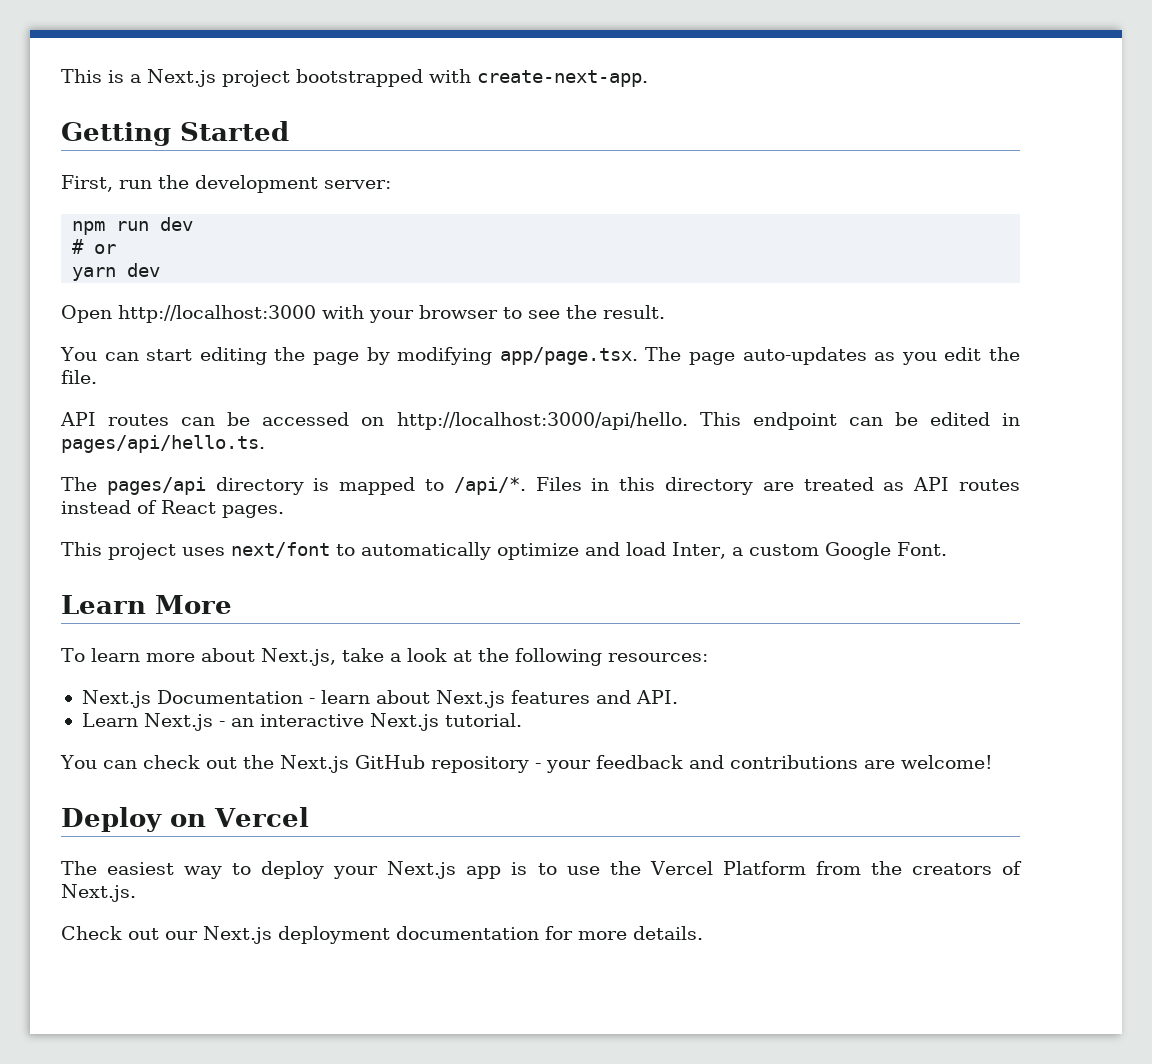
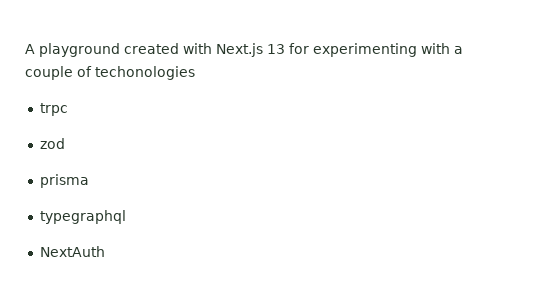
- This is a Next.js project bootstrapped with create-next-app.
- Getting Started
- First, run the development server:
- npm run dev
- # or
- yarn dev
- Open http://localhost:3000 with your browser to see the result.
- You can start editing the page by modifying app/page.tsx. The page auto-updates as you edit the file.
- API routes can be accessed on http://localhost:3000/api/hello. This endpoint can be edited in pages/api/hello.ts.
- The pages/api directory is mapped to /api/*. Files in this directory are treated as API routes instead of React pages.
- This project uses next/font to automatically optimize and load Inter, a custom Google Font.
- Learn More
- To learn more about Next.js, take a look at the following resources:
- Next.js Documentation - learn about Next.js features and API.
- Learn Next.js - an interactive Next.js tutorial.
- You can check out the Next.js GitHub repository - your feedback and contributions are welcome!
- Deploy on Vercel
- The easiest way to deploy your Next.js app is to use the Vercel Platform from the creators of Next.js.
- Check out our Next.js deployment documentation for more details.
+ A playground created with Next.js 13 for experimenting with a couple of techonologies
+ trpc
+ zod
+ prisma
+ typegraphql
+ NextAuth

